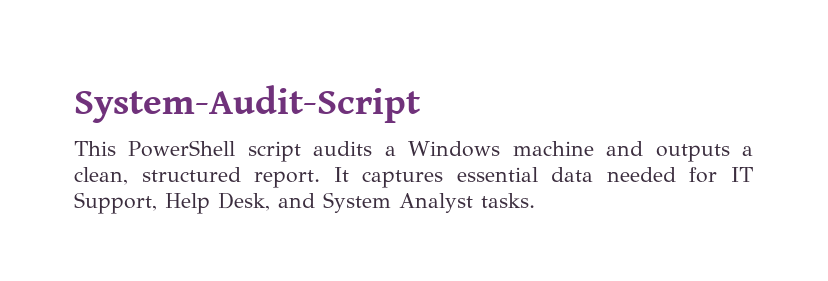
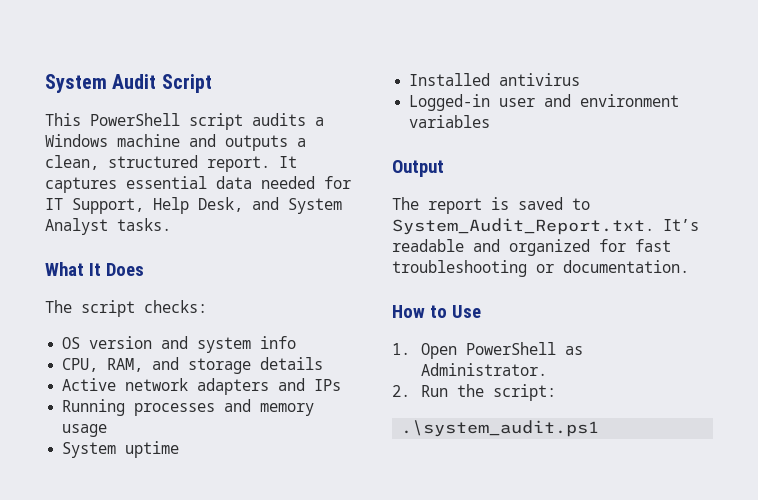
- System-Audit-Script
+ System Audit Script
+ What It Does
+ The script checks:
+ OS version and system info
+ CPU, RAM, and storage details
+ Active network adapters and IPs
+ Running processes and memory usage
+ System uptime
+ Installed antivirus
+ Logged-in user and environment variables
+ Output
+ The report is saved to System_Audit_Report.txt. It’s readable and organized for fast troubleshooting or documentation.
+ How to Use
+ 1. Open PowerShell as Administrator.
+ 2. Run the script:
+ .\system_audit.ps1

